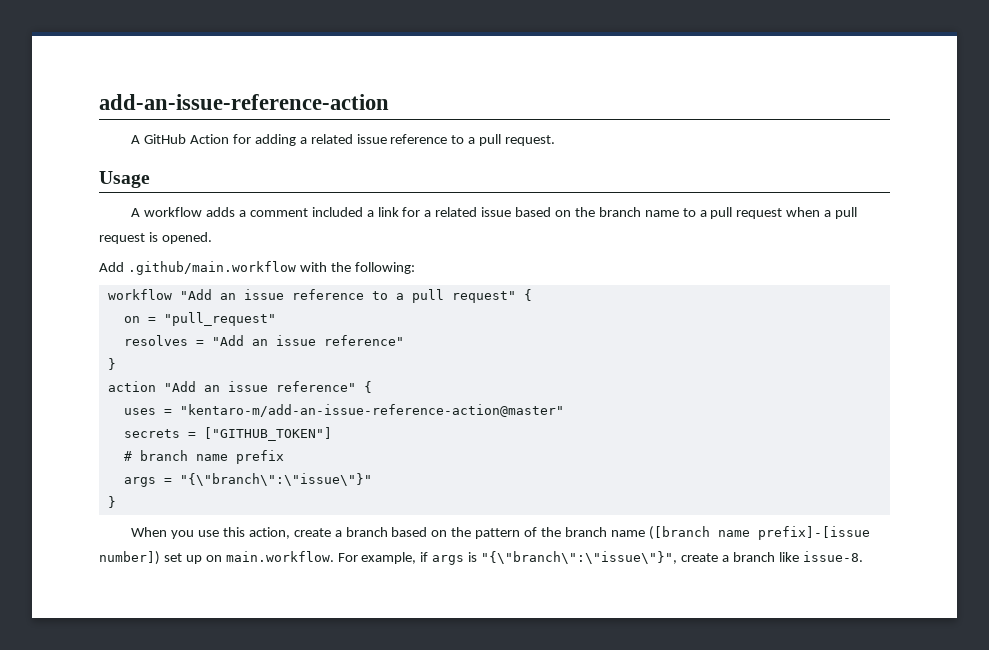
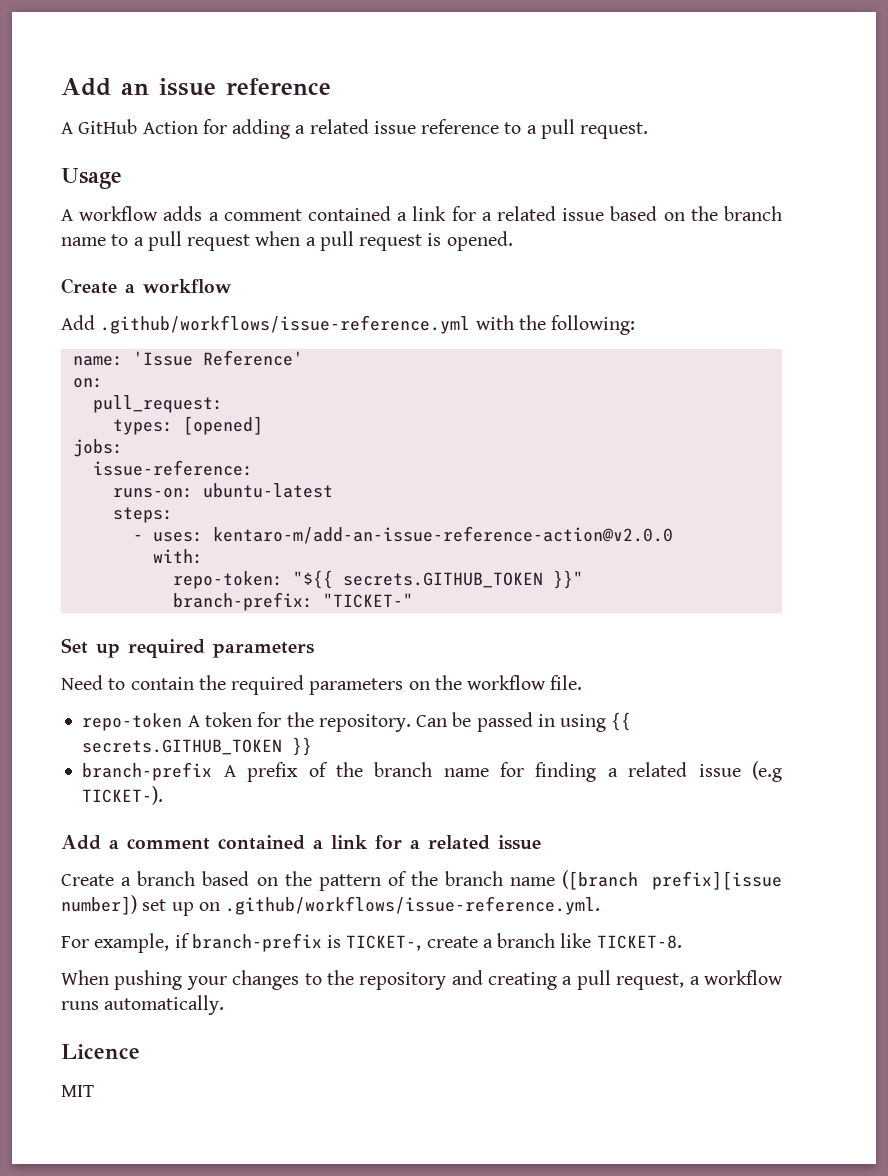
- add-an-issue-reference-action
+ Add an issue reference
- A workflow adds a comment included a link for a related issue based on the branch name to a pull request when a pull request is opened.
+ A workflow adds a comment contained a link for a related issue based on the branch name to a pull request when a pull request is opened.
- Add .github/main.workflow with the following:
+ Create a workflow
+ Add .github/workflows/issue-reference.yml with the following:
- workflow "Add an issue reference to a pull request" {
- on = "pull_request"
- resolves = "Add an issue reference"
- }
- action "Add an issue reference" {
- uses = "kentaro-m/add-an-issue-reference-action@master"
- secrets = ["GITHUB_TOKEN"]
- # branch name prefix
- args = "{\"branch\":\"issue\"}"
- }
- When you use this action, create a branch based on the pattern of the branch name ([branch name prefix]-[issue number]) set up on main.workflow. For example, if args is "{\"branch\":\"issue\"}", create a branch like issue-8.
+ name: 'Issue Reference'
+ on:
+ pull_request:
+ types: [opened]
+ jobs:
+ issue-reference:
+ runs-on: ubuntu-latest
+ steps:
+ - uses: kentaro-m/add-an-issue-reference-action@v2.0.0
+ with:
+ repo-token: "${{ secrets.GITHUB_TOKEN }}"
+ branch-prefix: "TICKET-"
+ Set up required parameters
+ Need to contain the required parameters on the workflow file.
+ repo-token A token for the repository. Can be passed in using {{ secrets.GITHUB_TOKEN }}
+ branch-prefix A prefix of the branch name for finding a related issue (e.g TICKET-).
+ Add a comment contained a link for a related issue
+ Create a branch based on the pattern of the branch name ([branch prefix][issue number]) set up on .github/workflows/issue-reference.yml.
+ For example, if branch-prefix is TICKET-, create a branch like TICKET-8.
+ When pushing your changes to the repository and creating a pull request, a workflow runs automatically.
+ Licence
+ MIT

